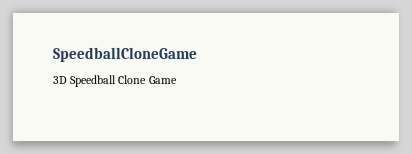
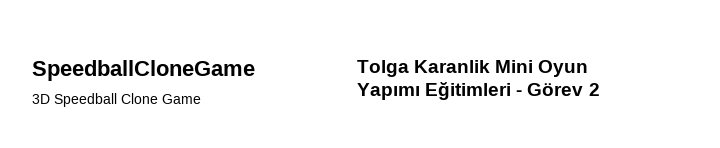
+ Tolga Karanlik Mini Oyun Yapımı Eğitimleri - Görev 2

